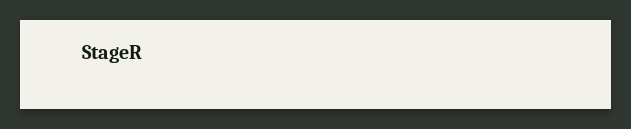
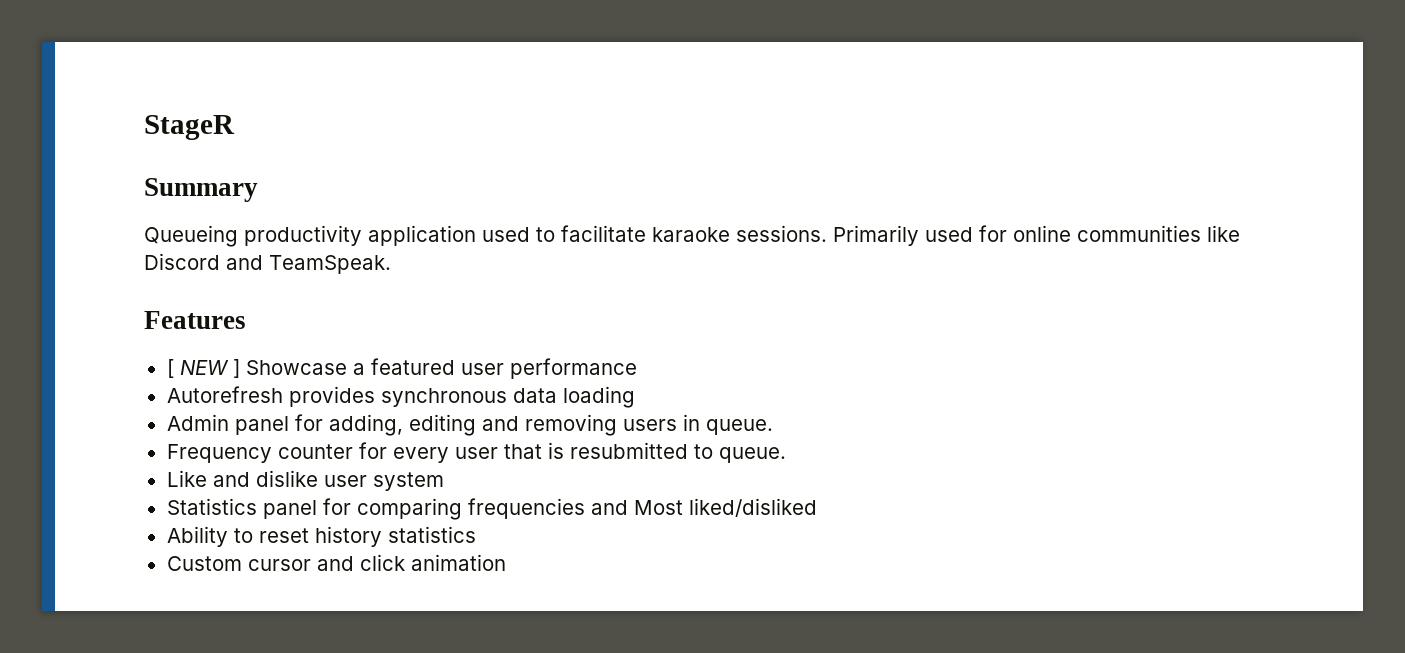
+ Summary
+ Queueing productivity application used to facilitate karaoke sessions. Primarily used for online communities like Discord and TeamSpeak.
+ Features
+ [ NEW ] Showcase a featured user performance
+ Autorefresh provides synchronous data loading
+ Admin panel for adding, editing and removing users in queue.
+ Frequency counter for every user that is resubmitted to queue.
+ Like and dislike user system
+ Statistics panel for comparing frequencies and Most liked/disliked
+ Ability to reset history statistics
+ Custom cursor and click animation

